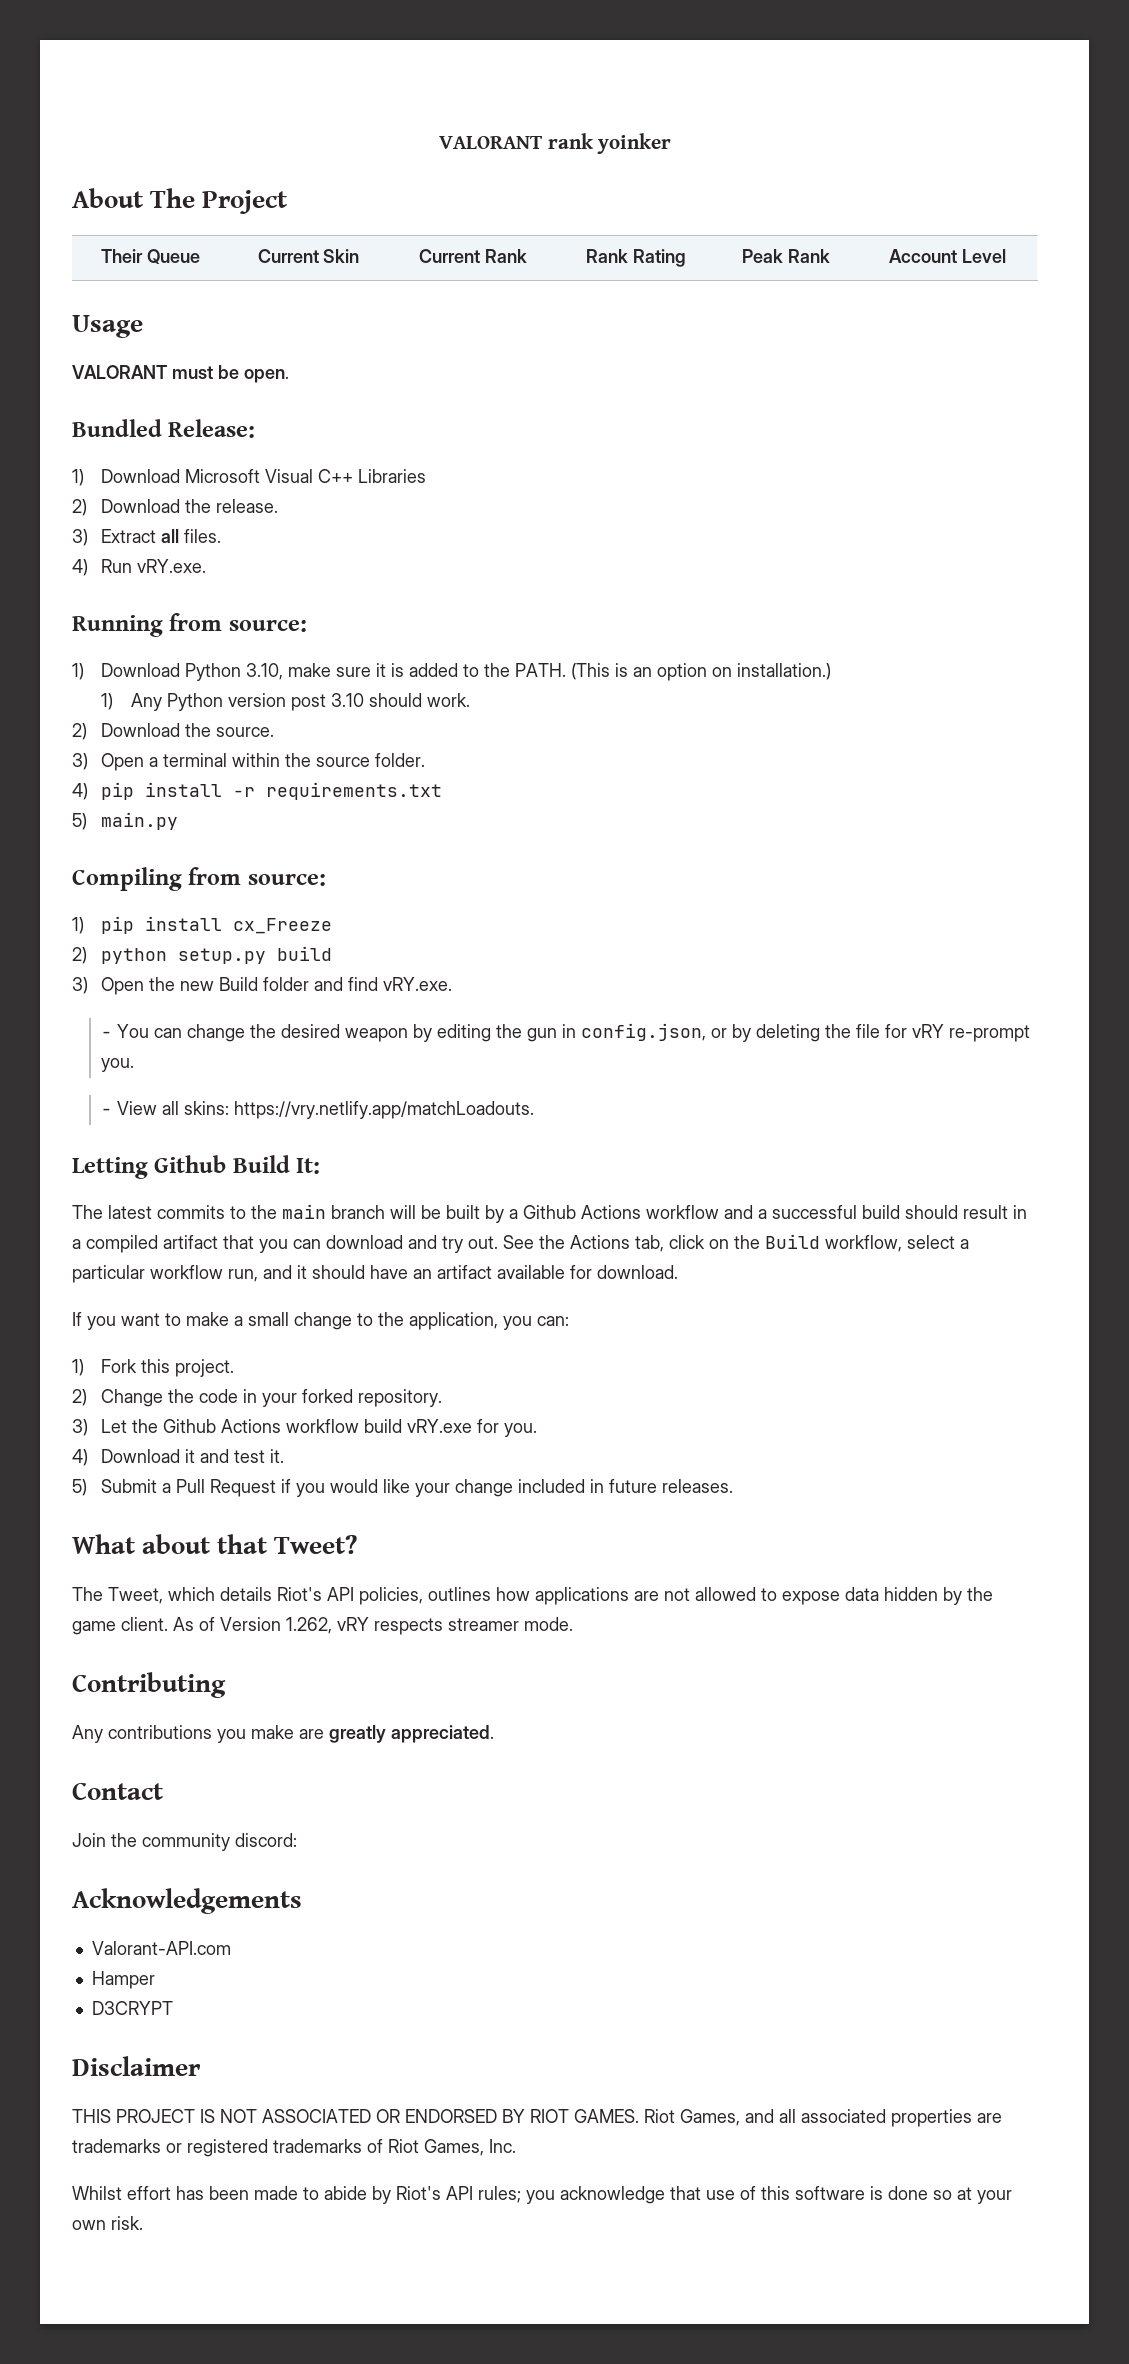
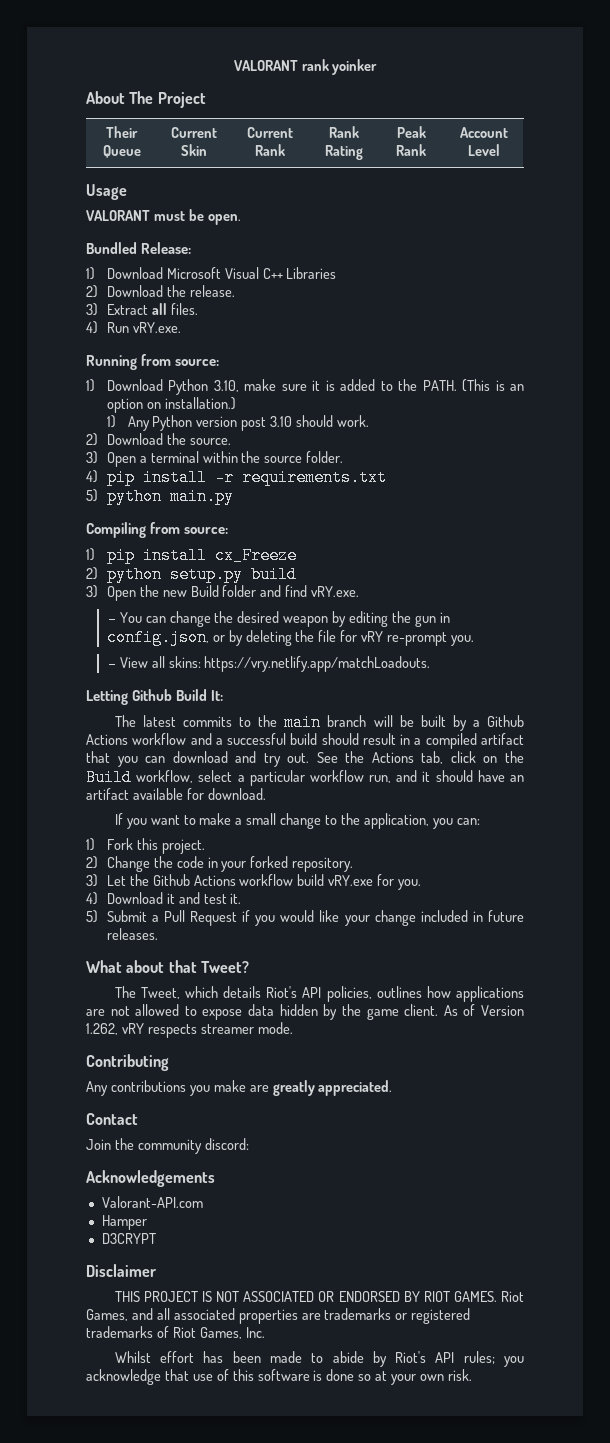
- 5) main.py
+ 5) python main.py

